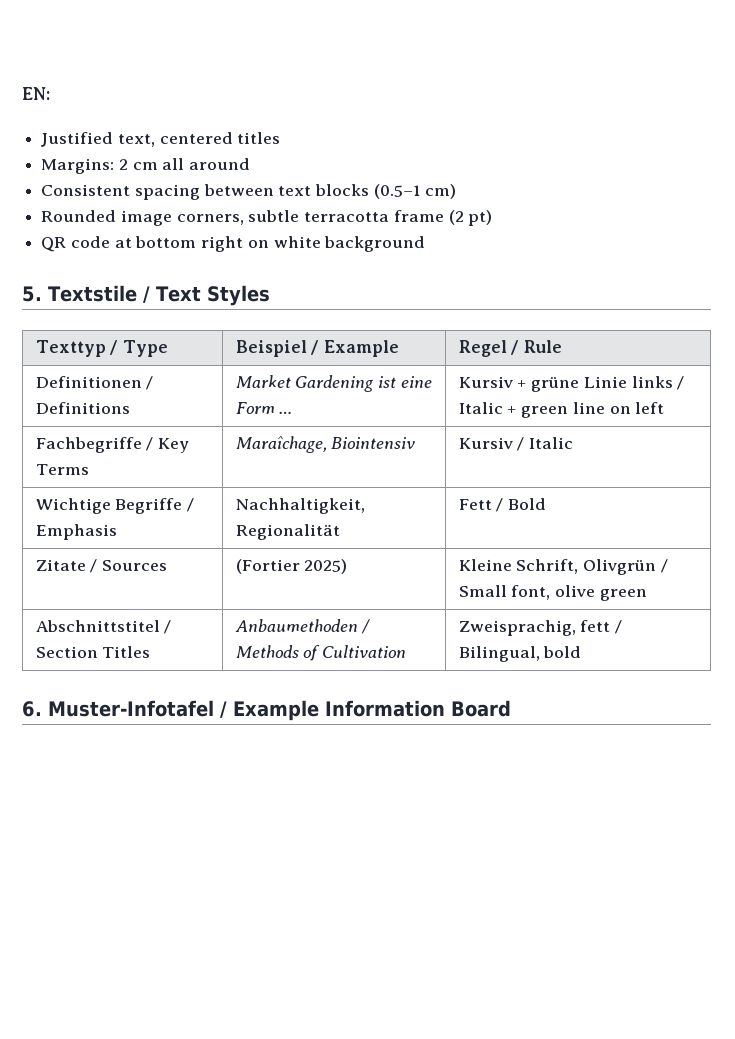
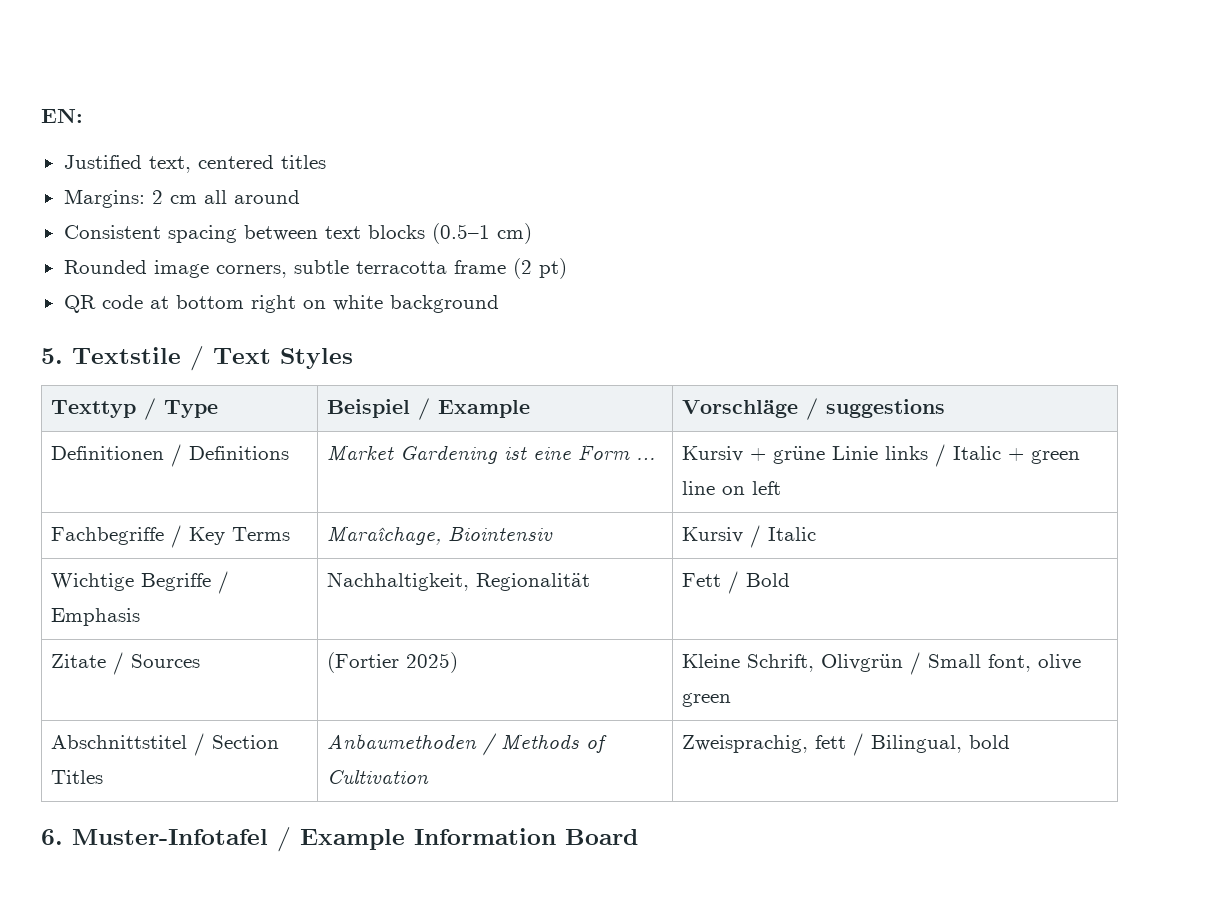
- Texttyp / Type | Beispiel / Example | Regel / Rule
+ Texttyp / Type | Beispiel / Example | Vorschläge / suggestions

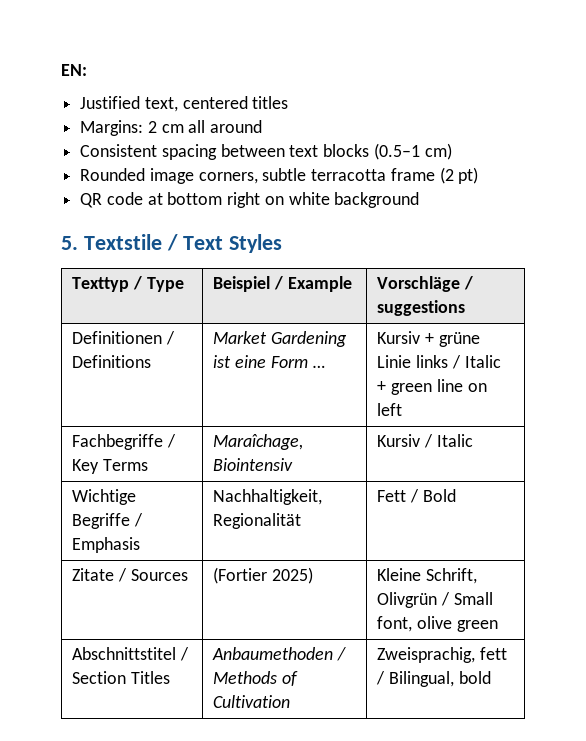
- 6. Muster-Infotafel / Example Information Board

